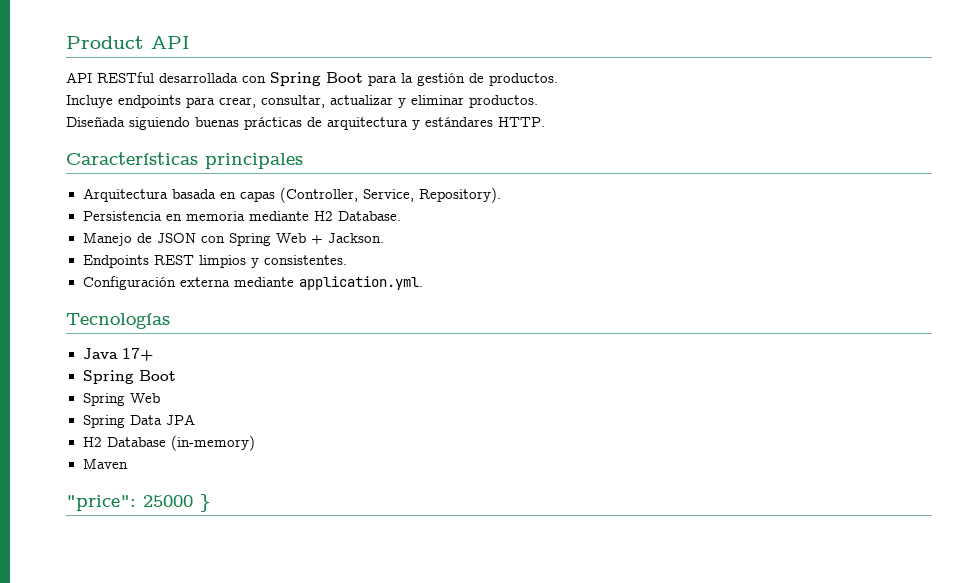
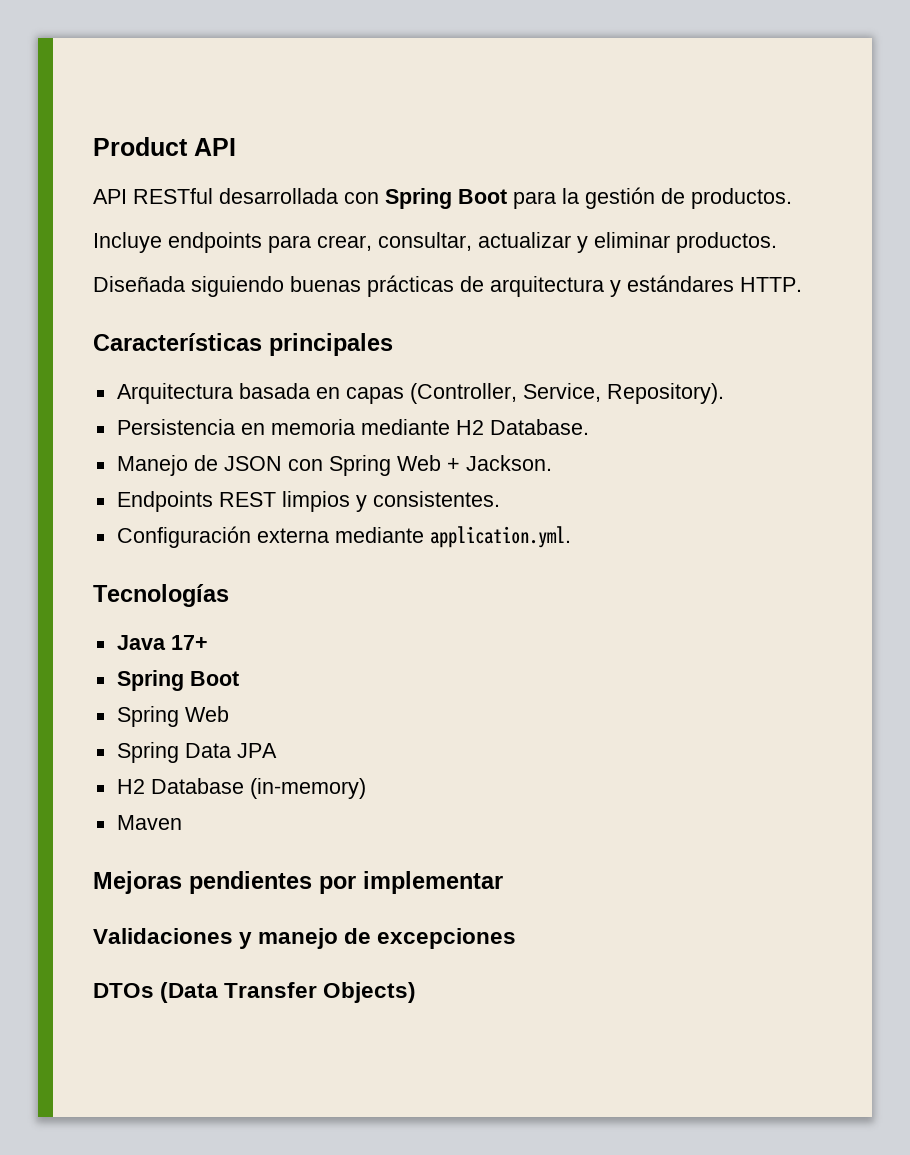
- "price": 25000 }
+ Mejoras pendientes por implementar
+ Validaciones y manejo de excepciones
+ DTOs (Data Transfer Objects)

